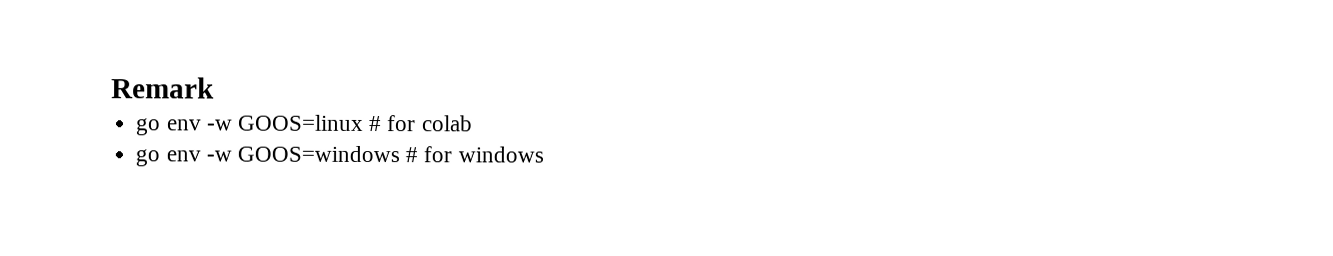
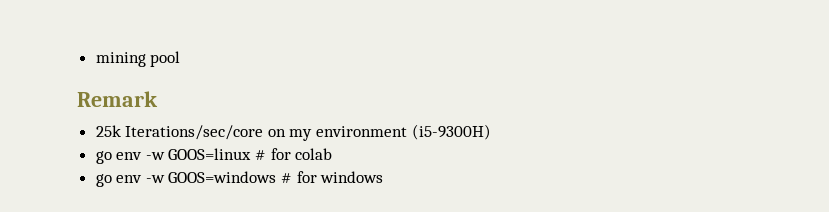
+ mining pool
+ 25k Iterations/sec/core on my environment (i5-9300H)

